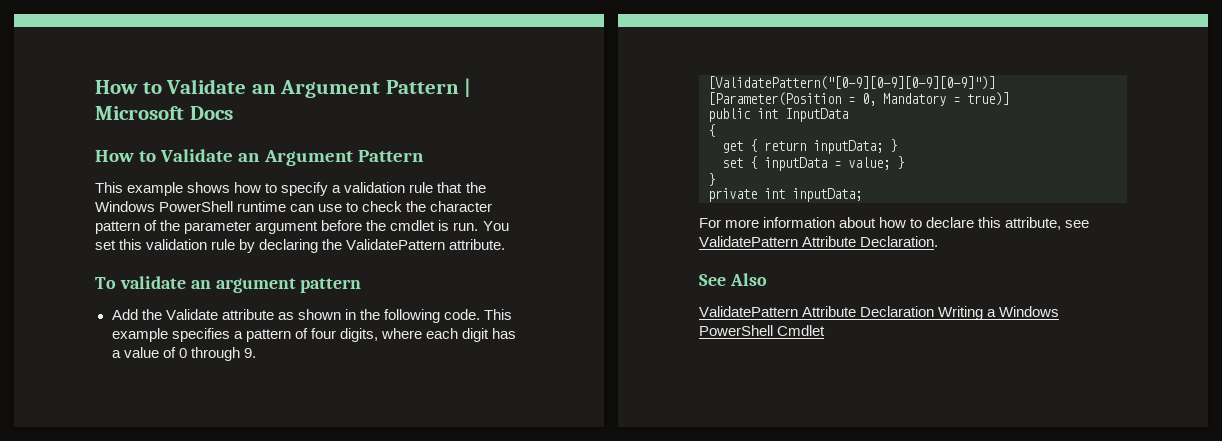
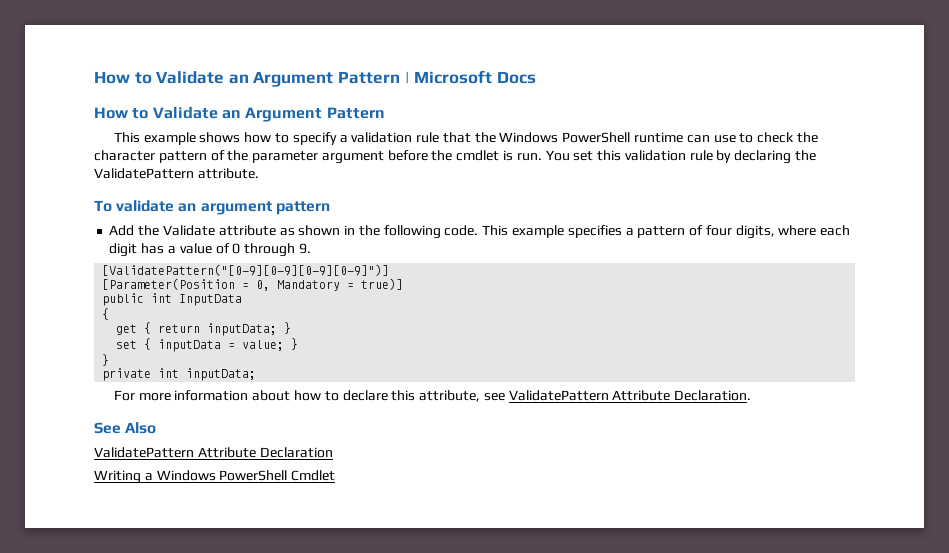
- ValidatePattern Attribute Declaration Writing a Windows PowerShell Cmdlet
+ ValidatePattern Attribute Declaration
+ Writing a Windows PowerShell Cmdlet

